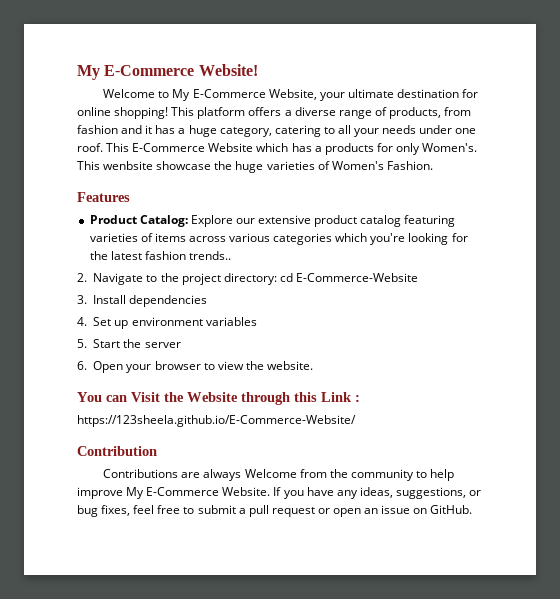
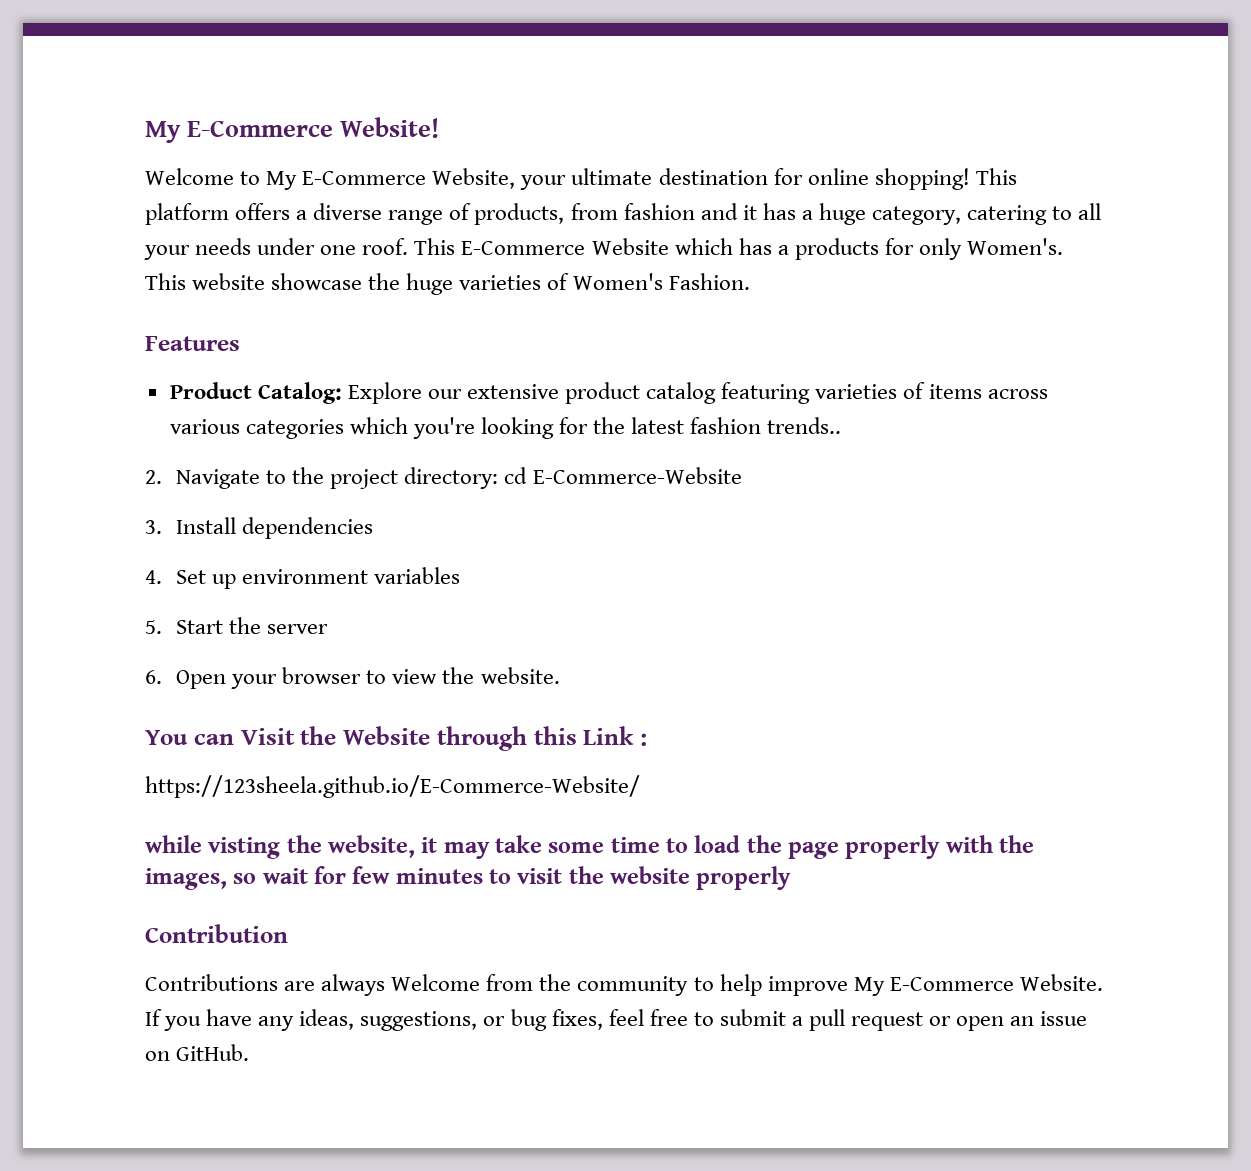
- This wenbsite showcase the huge varieties of Women's Fashion.
+ This website showcase the huge varieties of Women's Fashion.
+ while visting the website, it may take some time to load the page properly with the images, so wait for few minutes to visit the website properly

